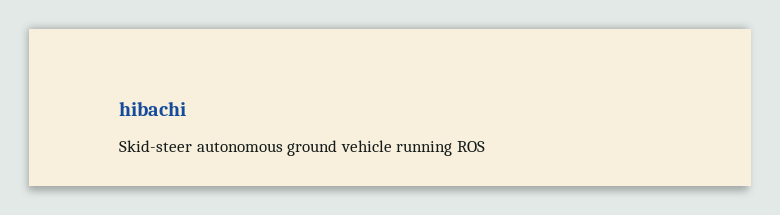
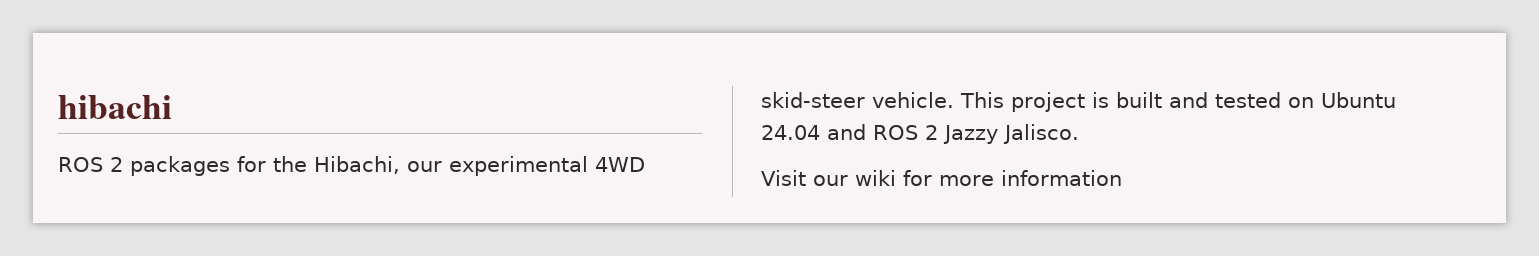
- Skid-steer autonomous ground vehicle running ROS
+ ROS 2 packages for the Hibachi, our experimental 4WD skid-steer vehicle. This project is built and tested on Ubuntu 24.04 and ROS 2 Jazzy Jalisco.
+ Visit our wiki for more information

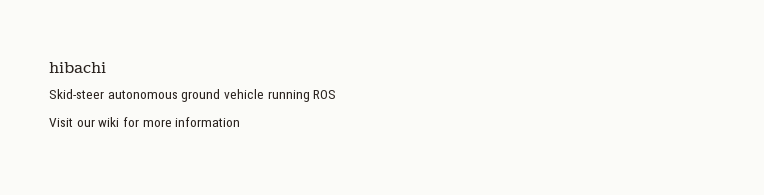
- ROS 2 packages for the Hibachi, our experimental 4WD skid-steer vehicle. This project is built and tested on Ubuntu 24.04 and ROS 2 Jazzy Jalisco.
+ Skid-steer autonomous ground vehicle running ROS

